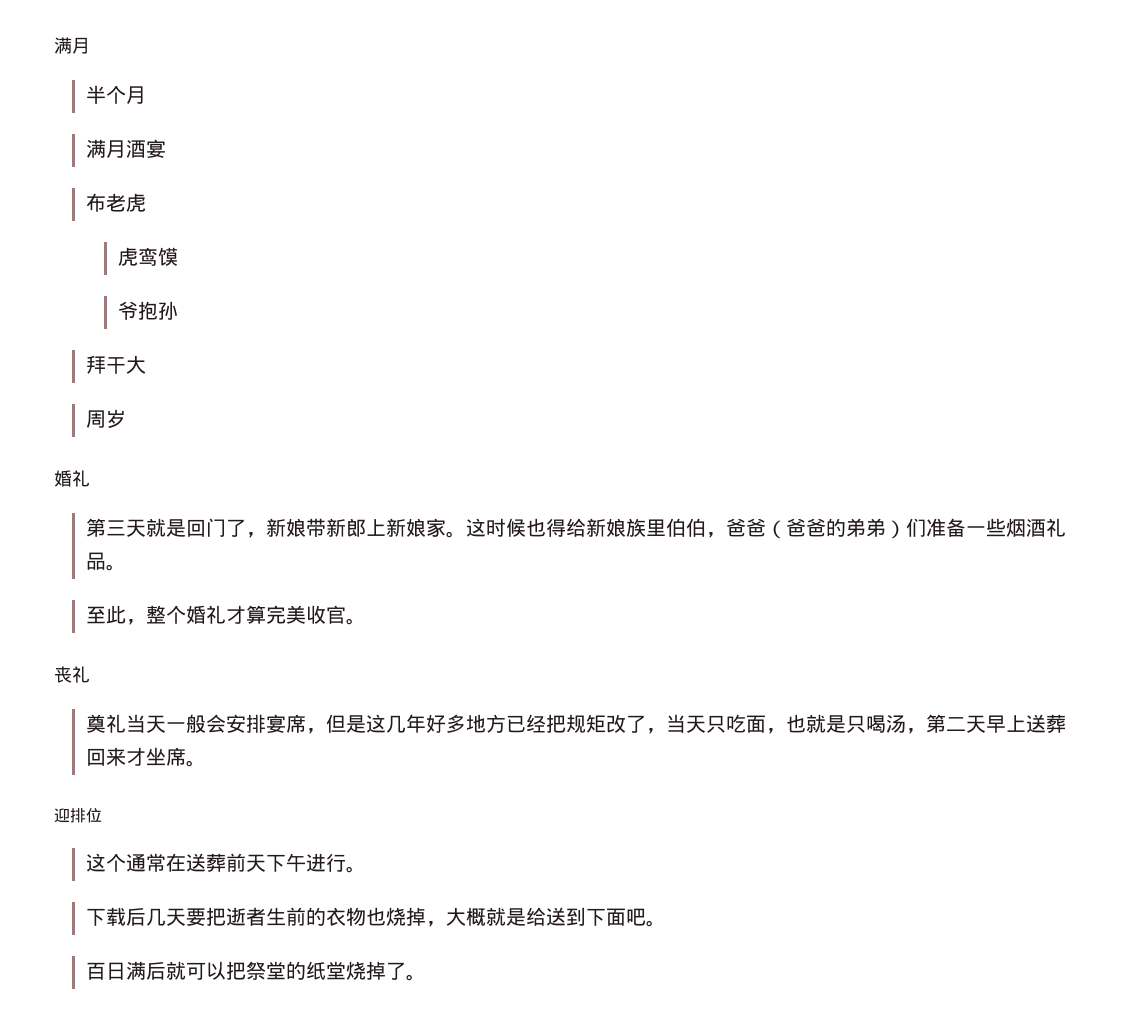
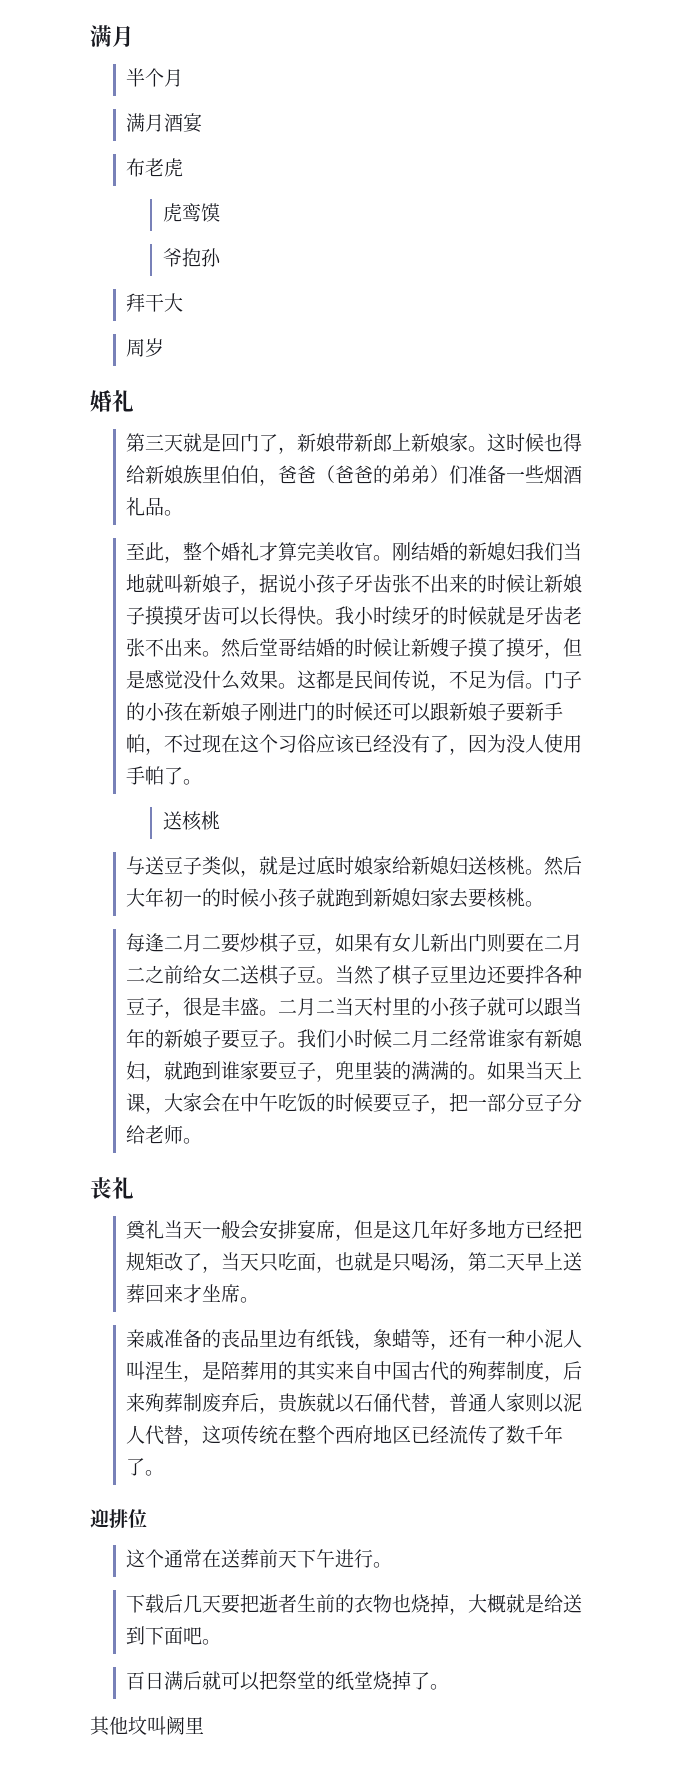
+ 刚结婚的新媳妇我们当地就叫新娘子，据说小孩子牙齿张不出来的时候让新娘子摸摸牙齿可以长得快。我小时续牙的时候就是牙齿老张不出来。然后堂哥结婚的时候让新嫂子摸了摸牙，但是感觉没什么效果。这都是民间传说，不足为信。门子的小孩在新娘子刚进门的时候还可以跟新娘子要新手帕，不过现在这个习俗应该已经没有了，因为没人使用手帕了。
+ 送核桃
+ 与送豆子类似，就是过底时娘家给新媳妇送核桃。然后大年初一的时候小孩子就跑到新媳妇家去要核桃。
+ 每逢二月二要炒棋子豆，如果有女儿新出门则要在二月二之前给女二送棋子豆。当然了棋子豆里边还要拌各种豆子，很是丰盛。二月二当天村里的小孩子就可以跟当年的新娘子要豆子。我们小时候二月二经常谁家有新媳妇，就跑到谁家要豆子，兜里装的满满的。如果当天上课，大家会在中午吃饭的时候要豆子，把一部分豆子分给老师。
+ 亲戚准备的丧品里边有纸钱，象蜡等，还有一种小泥人叫涅生，是陪葬用的其实来自中国古代的殉葬制度，后来殉葬制废弃后，贵族就以石俑代替，普通人家则以泥人代替，这项传统在整个西府地区已经流传了数千年了。
+ 其他坟叫阙里

